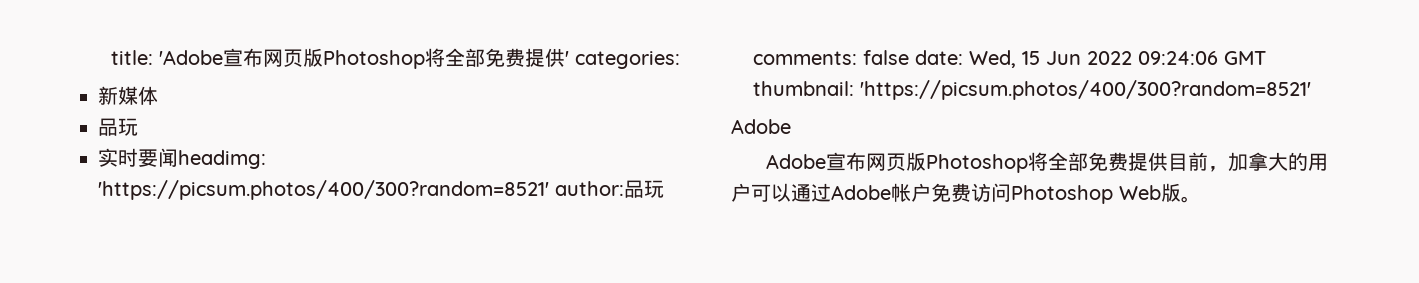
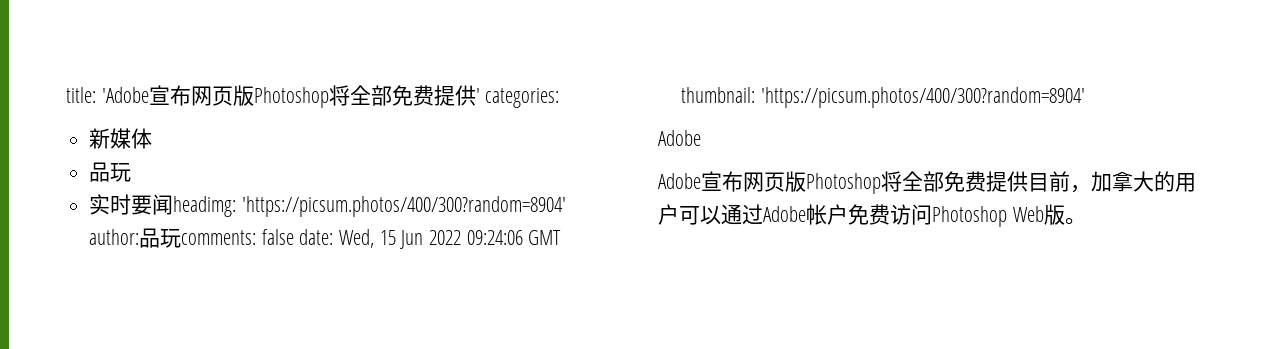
- 实时要闻headimg: 'https://picsum.photos/400/300?random=8521' author:品玩comments: false date: Wed, 15 Jun 2022 09:24:06 GMT thumbnail: 'https://picsum.photos/400/300?random=8521'
+ 实时要闻headimg: 'https://picsum.photos/400/300?random=8904' author:品玩comments: false date: Wed, 15 Jun 2022 09:24:06 GMT thumbnail: 'https://picsum.photos/400/300?random=8904'

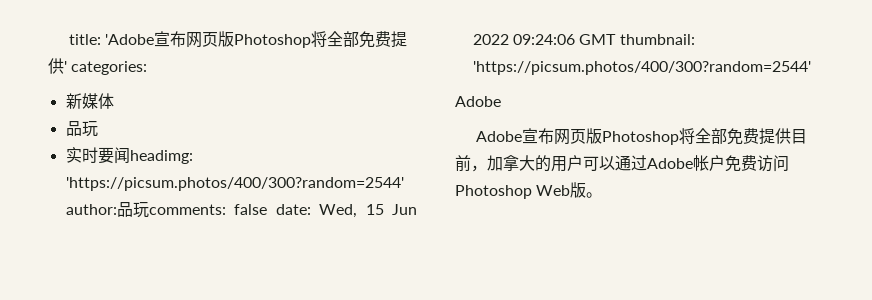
- 实时要闻headimg: 'https://picsum.photos/400/300?random=8904' author:品玩comments: false date: Wed, 15 Jun 2022 09:24:06 GMT thumbnail: 'https://picsum.photos/400/300?random=8904'
+ 实时要闻headimg: 'https://picsum.photos/400/300?random=2544' author:品玩comments: false date: Wed, 15 Jun 2022 09:24:06 GMT thumbnail: 'https://picsum.photos/400/300?random=2544'

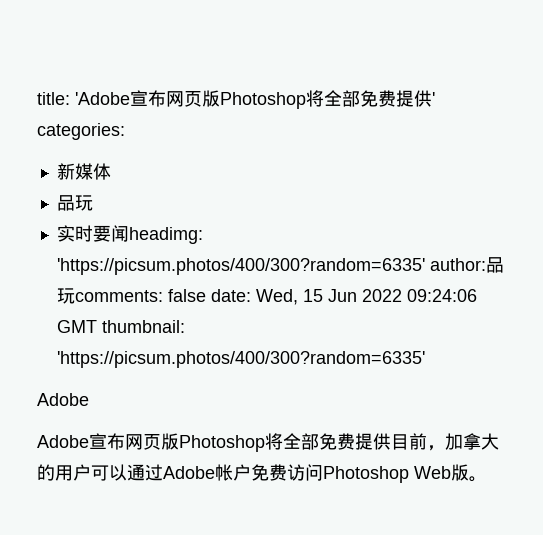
- 实时要闻headimg: 'https://picsum.photos/400/300?random=2544' author:品玩comments: false date: Wed, 15 Jun 2022 09:24:06 GMT thumbnail: 'https://picsum.photos/400/300?random=2544'
+ 实时要闻headimg: 'https://picsum.photos/400/300?random=6335' author:品玩comments: false date: Wed, 15 Jun 2022 09:24:06 GMT thumbnail: 'https://picsum.photos/400/300?random=6335'

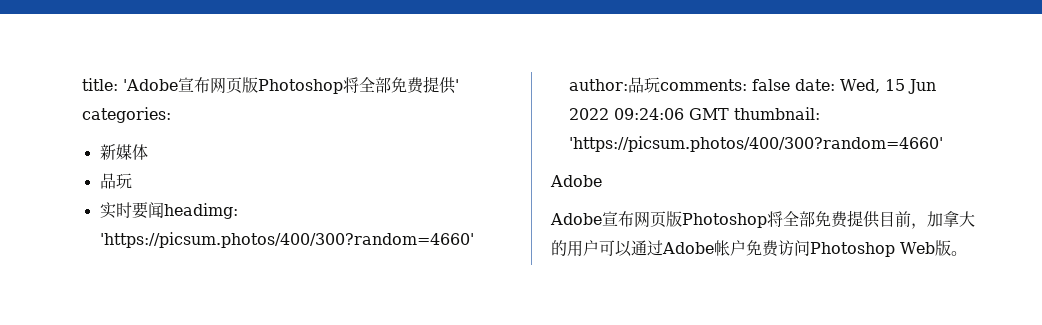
- 实时要闻headimg: 'https://picsum.photos/400/300?random=6335' author:品玩comments: false date: Wed, 15 Jun 2022 09:24:06 GMT thumbnail: 'https://picsum.photos/400/300?random=6335'
+ 实时要闻headimg: 'https://picsum.photos/400/300?random=4660' author:品玩comments: false date: Wed, 15 Jun 2022 09:24:06 GMT thumbnail: 'https://picsum.photos/400/300?random=4660'

